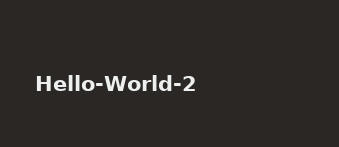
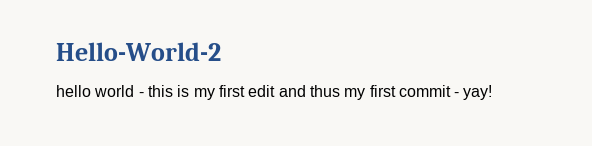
+ hello world - this is my first edit and thus my first commit - yay!

